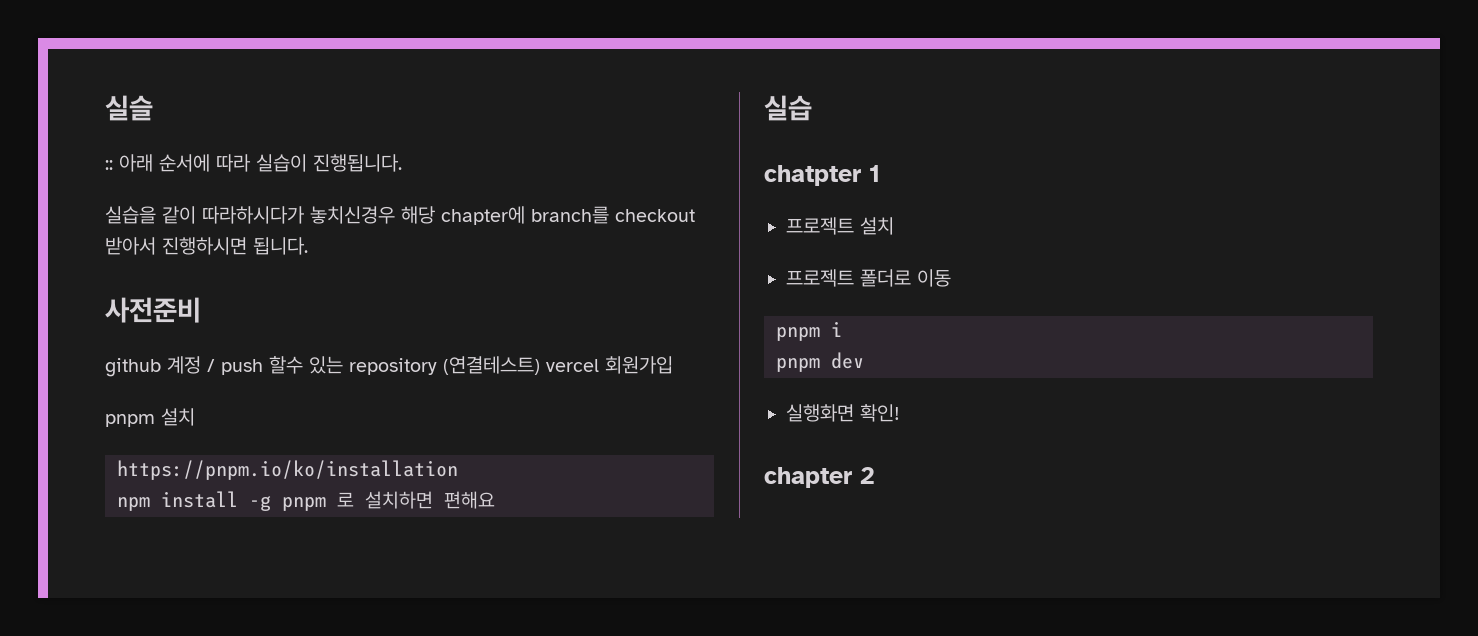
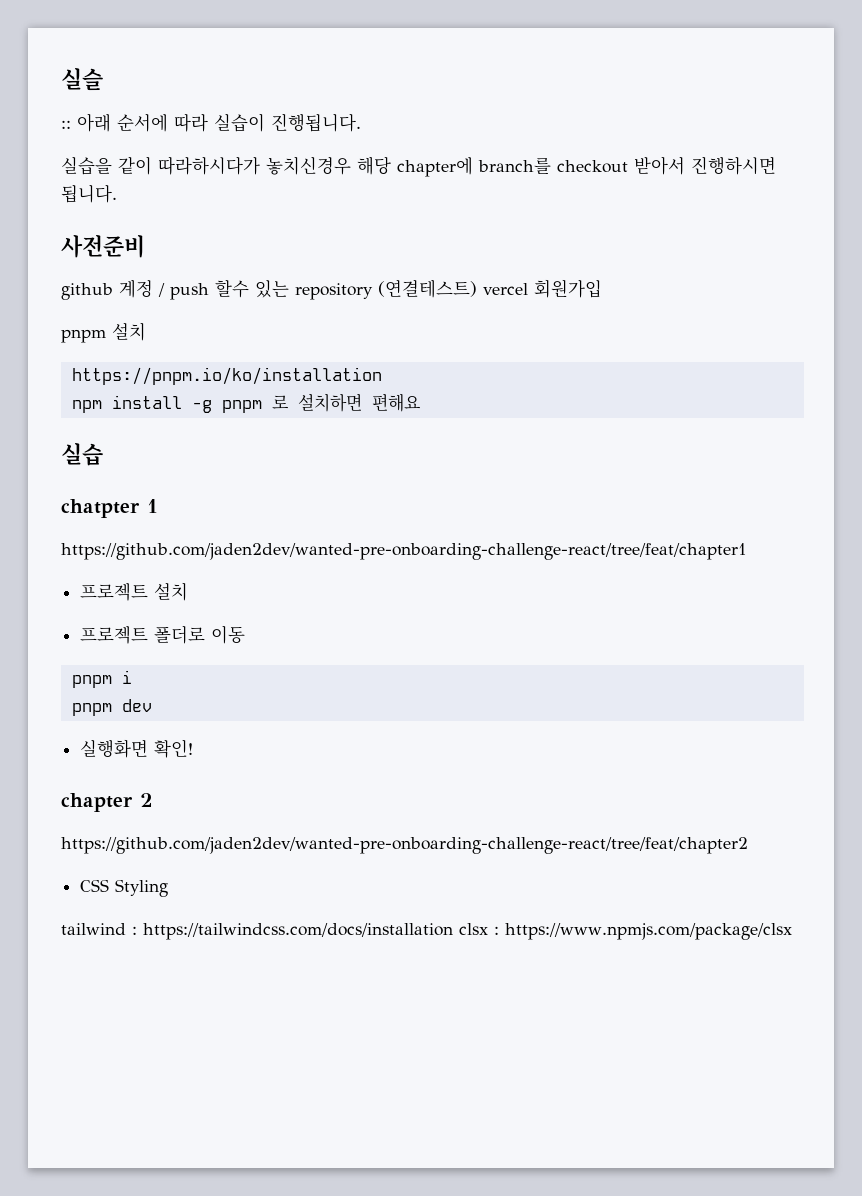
+ https://github.com/jaden2dev/wanted-pre-onboarding-challenge-react/tree/feat/chapter1
+ https://github.com/jaden2dev/wanted-pre-onboarding-challenge-react/tree/feat/chapter2
+ CSS Styling
+ tailwind : https://tailwindcss.com/docs/installation clsx : https://www.npmjs.com/package/clsx

